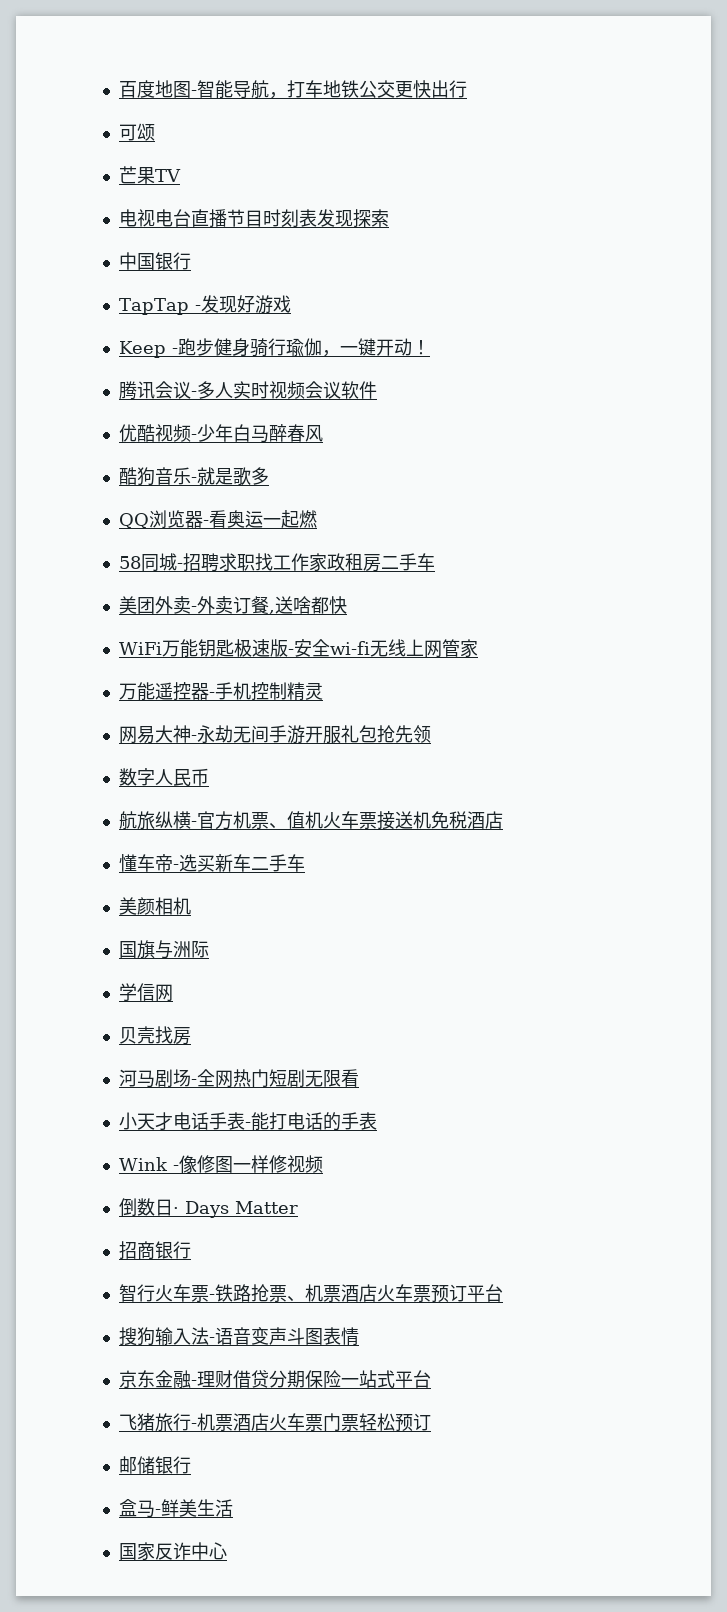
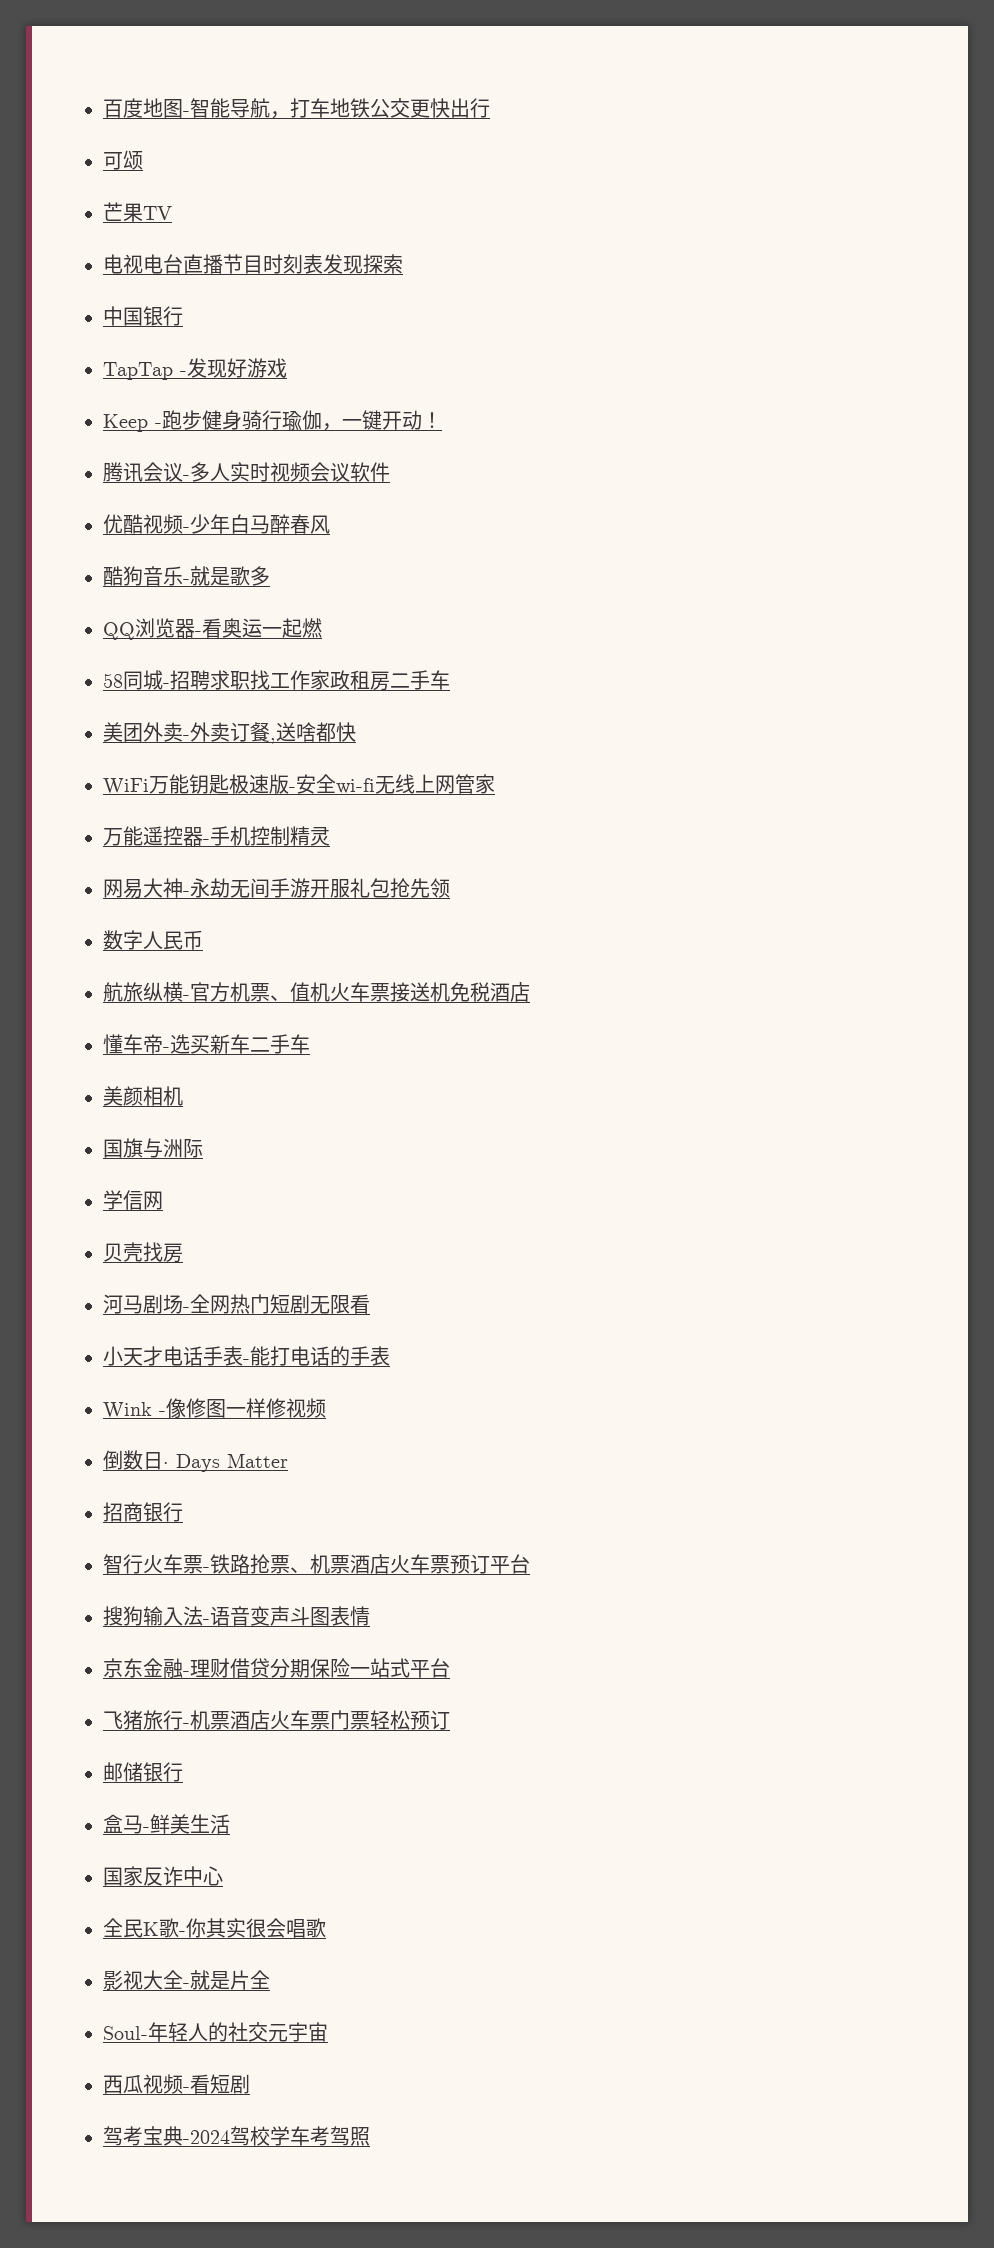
+ 全民K歌-你其实很会唱歌
+ 影视大全-就是片全
+ Soul-年轻人的社交元宇宙
+ 西瓜视频-看短剧
+ 驾考宝典-2024驾校学车考驾照

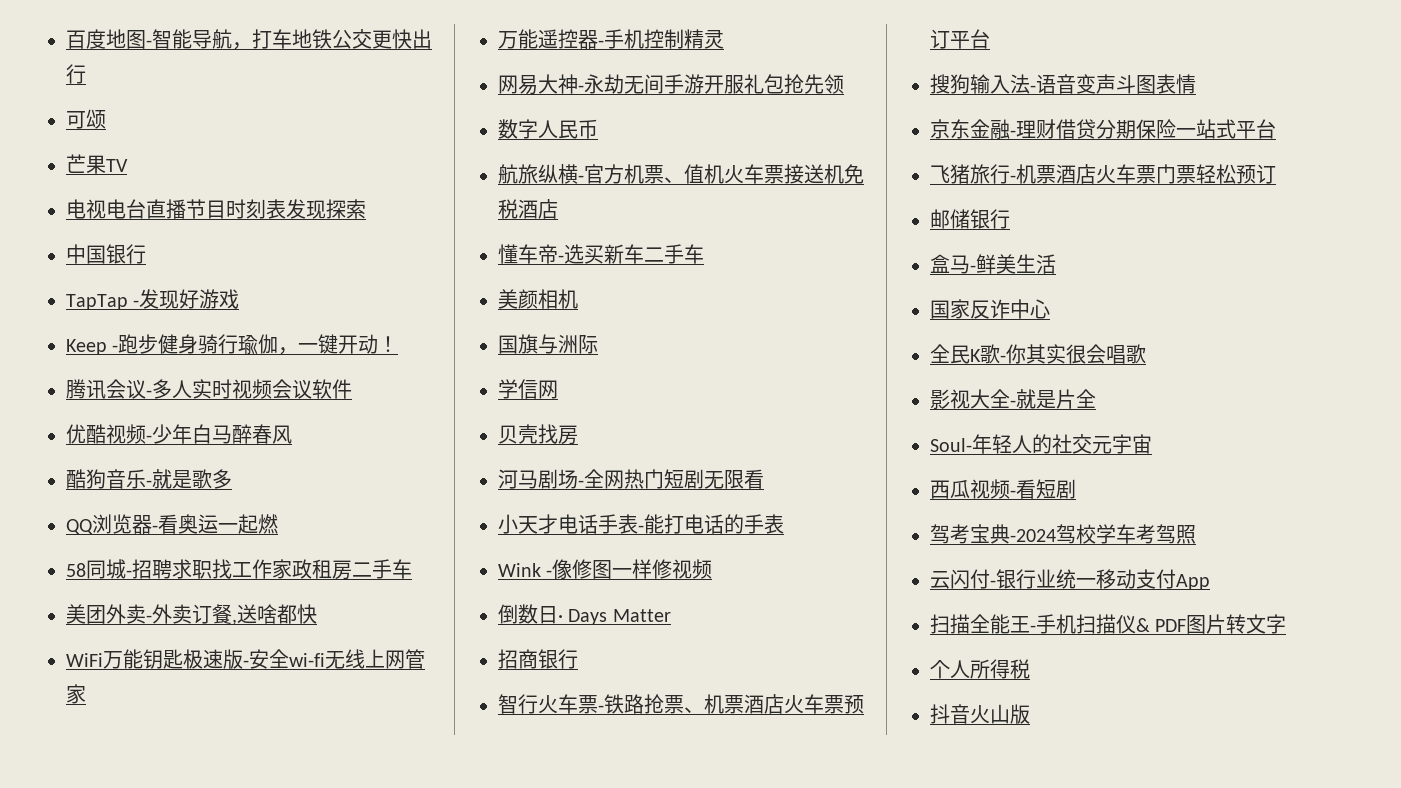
+ 云闪付-银行业统一移动支付App
+ 扫描全能王-手机扫描仪& PDF图片转文字
+ 个人所得税
+ 抖音火山版

